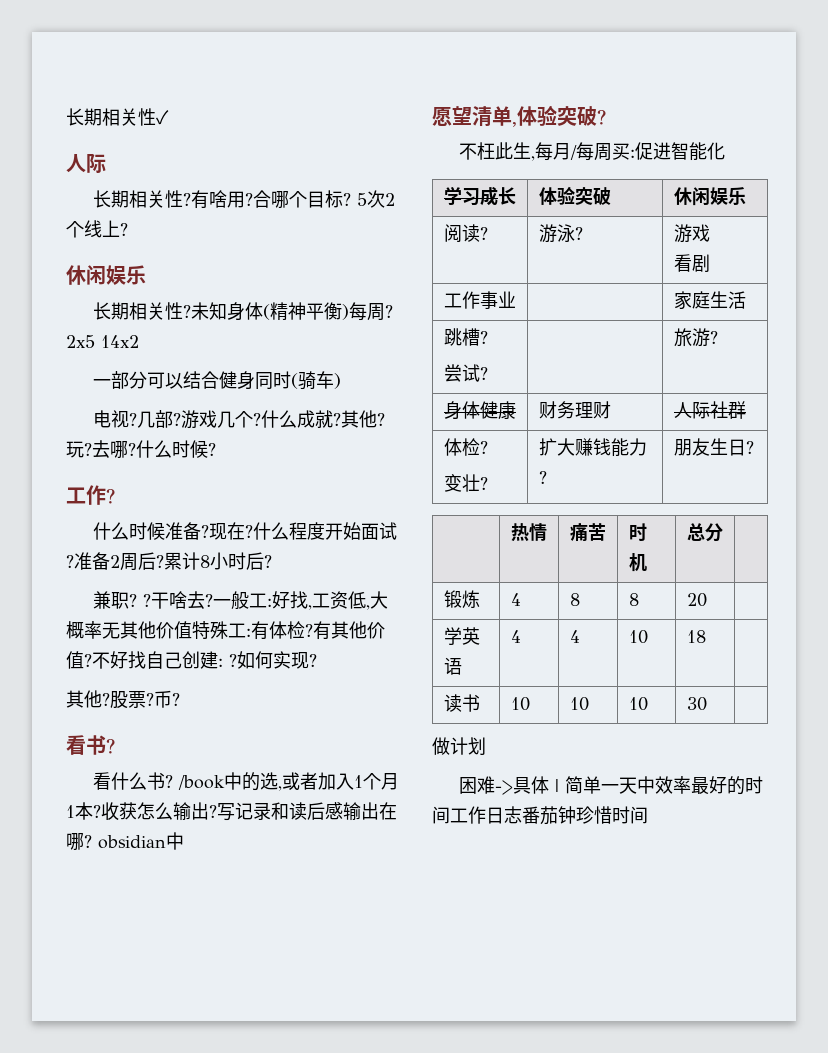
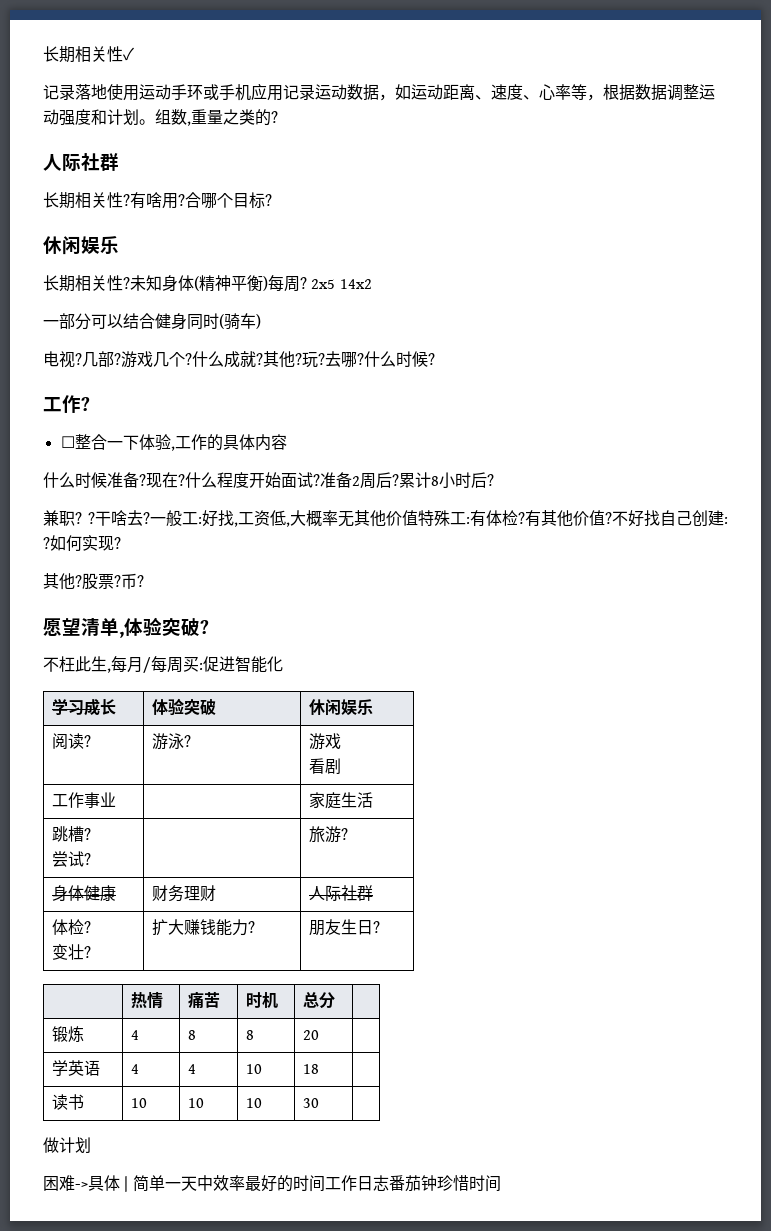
  长期相关性✓
- 人际
+ 记录落地使用运动手环或手机应用记录运动数据，如运动距离、速度、心率等，根据数据调整运动强度和计划。组数,重量之类的?
+ 人际社群
- 5次2个线上?
+ ☐整合一下体验,工作的具体内容
- 看书?
- 看什么书? /book中的选,或者加入1个月1本?收获怎么输出?写记录和读后感输出在哪? obsidian中

